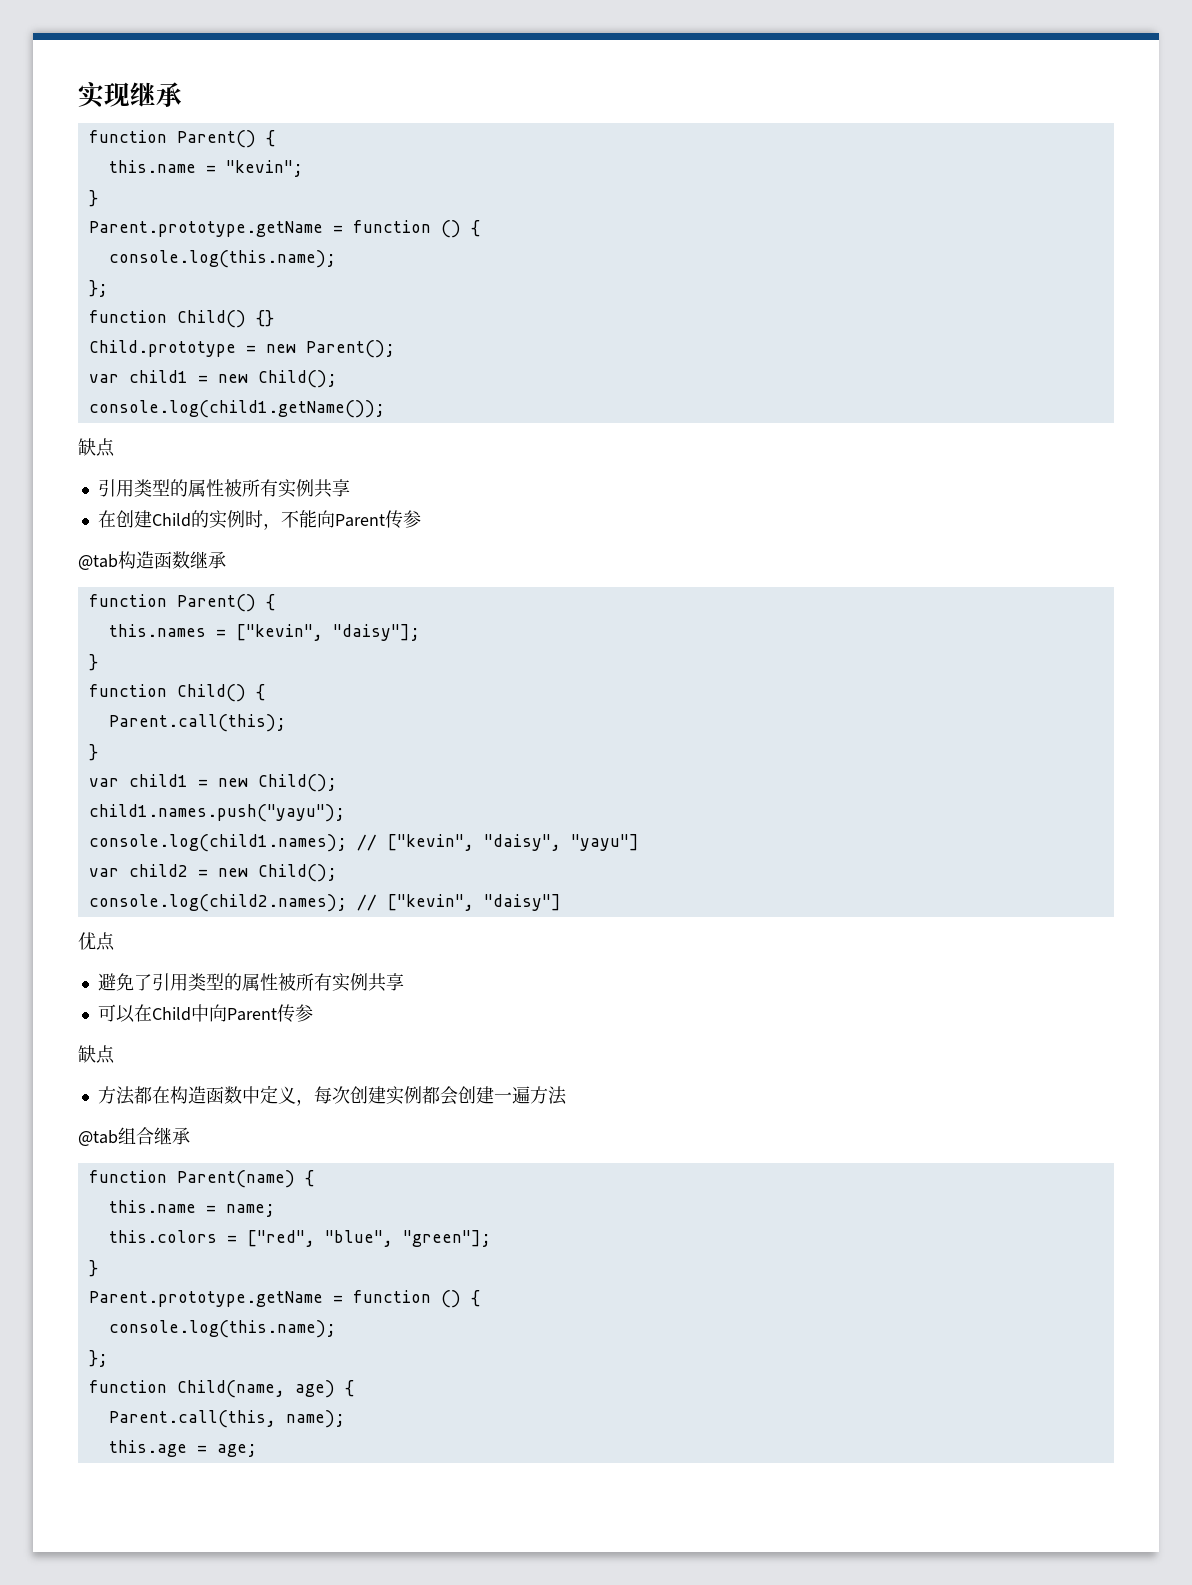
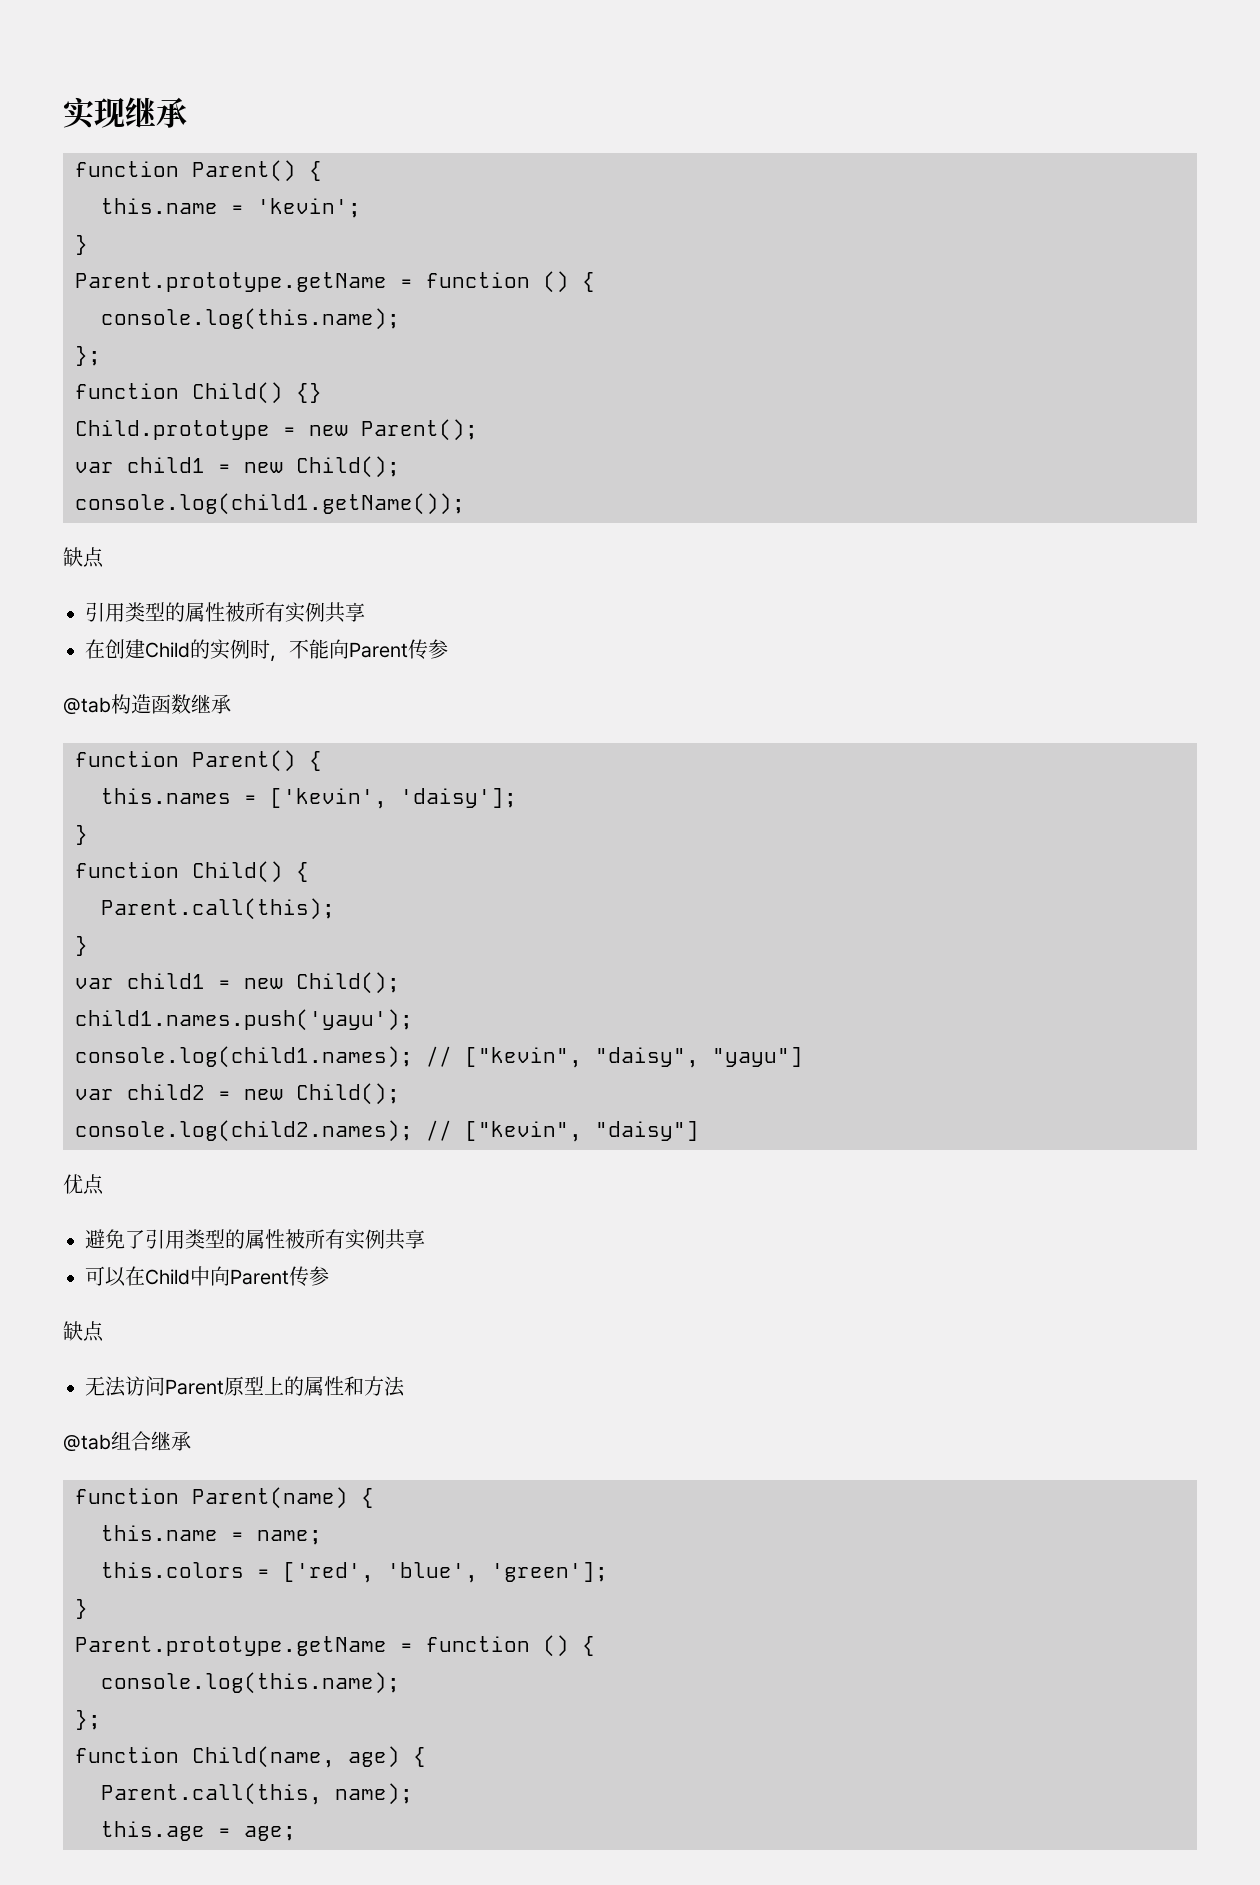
- this.name = "kevin";
+ this.name = 'kevin';
- this.names = ["kevin", "daisy"];
+ this.names = ['kevin', 'daisy'];
- child1.names.push("yayu");
+ child1.names.push('yayu');
- 方法都在构造函数中定义，每次创建实例都会创建一遍方法
+ 无法访问Parent原型上的属性和方法
- this.colors = ["red", "blue", "green"];
+ this.colors = ['red', 'blue', 'green'];

